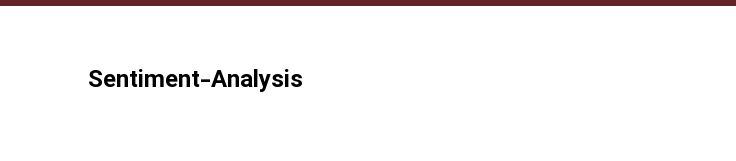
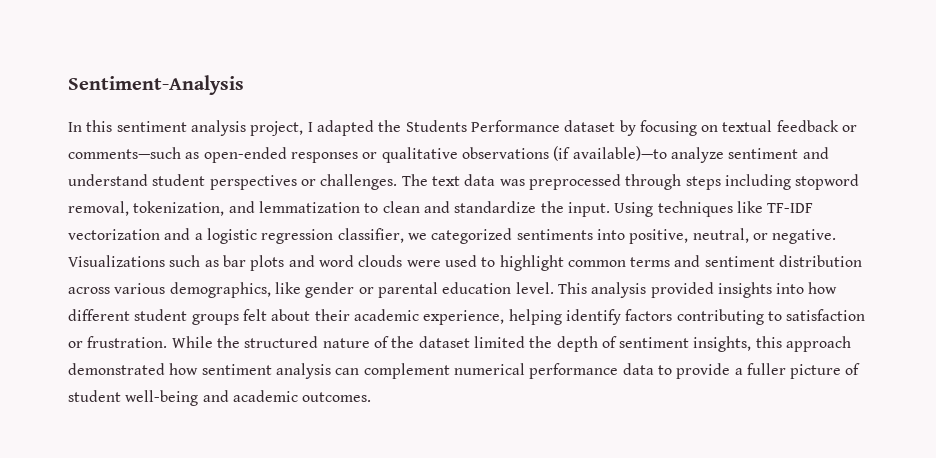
+ In this sentiment analysis project, I adapted the Students Performance dataset by focusing on textual feedback or comments—such as open-ended responses or qualitative observations (if available)—to analyze sentiment and understand student perspectives or challenges. The text data was preprocessed through steps including stopword removal, tokenization, and lemmatization to clean and standardize the input. Using techniques like TF-IDF vectorization and a logistic regression classifier, we categorized sentiments into positive, neutral, or negative. Visualizations such as bar plots and word clouds were used to highlight common terms and sentiment distribution across various demographics, like gender or parental education level. This analysis provided insights into how different student groups felt about their academic experience, helping identify factors contributing to satisfaction or frustration. While the structured nature of the dataset limited the depth of sentiment insights, this approach demonstrated how sentiment analysis can complement numerical performance data to provide a fuller picture of student well-being and academic outcomes.

